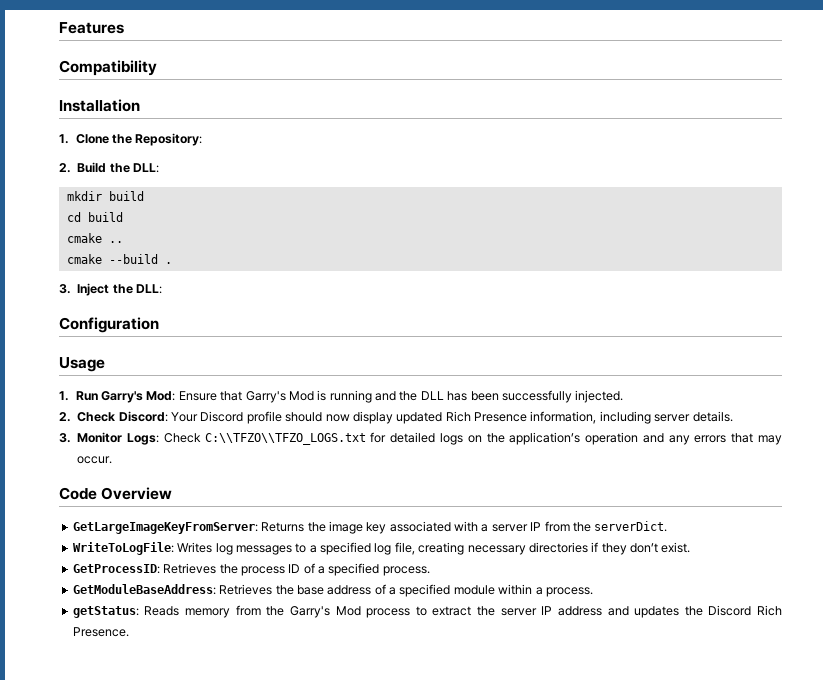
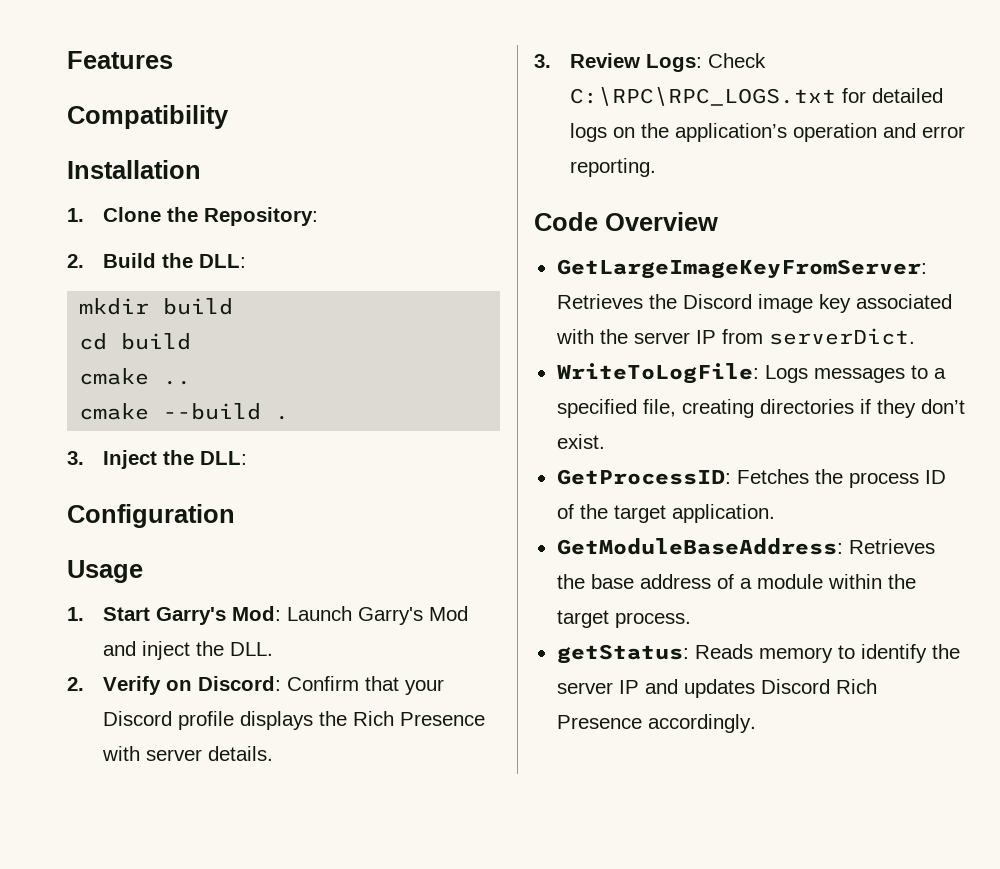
- 1. Run Garry's Mod: Ensure that Garry's Mod is running and the DLL has been successfully injected.
- 2. Check Discord: Your Discord profile should now display updated Rich Presence information, including server details.
+ 1. Start Garry's Mod: Launch Garry's Mod and inject the DLL.
+ 2. Verify on Discord: Confirm that your Discord profile displays the Rich Presence with server details.
- 3. Monitor Logs: Check C:\\TFZO\\TFZO_LOGS.txt for detailed logs on the application’s operation and any errors that may occur.
+ 3. Review Logs: Check C:\RPC\RPC_LOGS.txt for detailed logs on the application’s operation and error reporting.
- GetLargeImageKeyFromServer: Returns the image key associated with a server IP from the serverDict.
+ GetLargeImageKeyFromServer: Retrieves the Discord image key associated with the server IP from serverDict.
- WriteToLogFile: Writes log messages to a specified log file, creating necessary directories if they don’t exist.
+ WriteToLogFile: Logs messages to a specified file, creating directories if they don’t exist.
- GetProcessID: Retrieves the process ID of a specified process.
+ GetProcessID: Fetches the process ID of the target application.
- GetModuleBaseAddress: Retrieves the base address of a specified module within a process.
+ GetModuleBaseAddress: Retrieves the base address of a module within the target process.
- getStatus: Reads memory from the Garry's Mod process to extract the server IP address and updates the Discord Rich Presence.
+ getStatus: Reads memory to identify the server IP and updates Discord Rich Presence accordingly.

